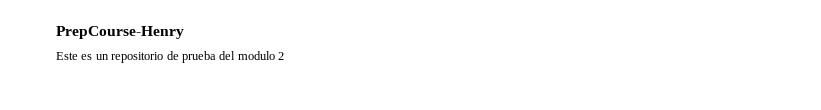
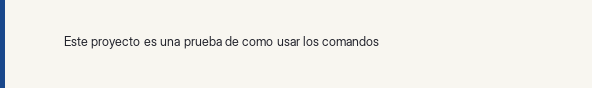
- PrepCourse-Henry
- Este es un repositorio de prueba del modulo 2
+ Este proyecto es una prueba de como usar los comandos

